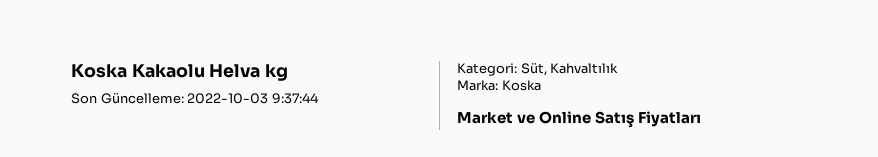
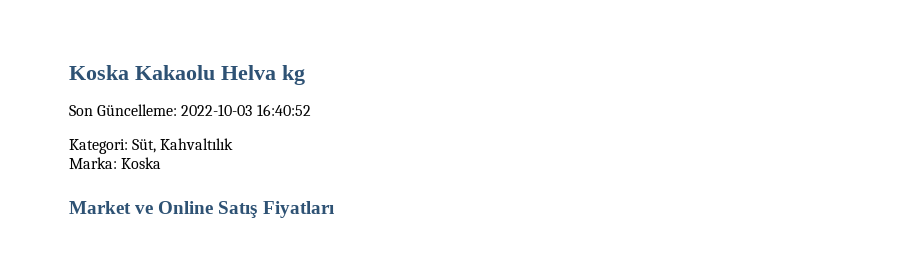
- Son Güncelleme: 2022-10-03 9:37:44
+ Son Güncelleme: 2022-10-03 16:40:52

